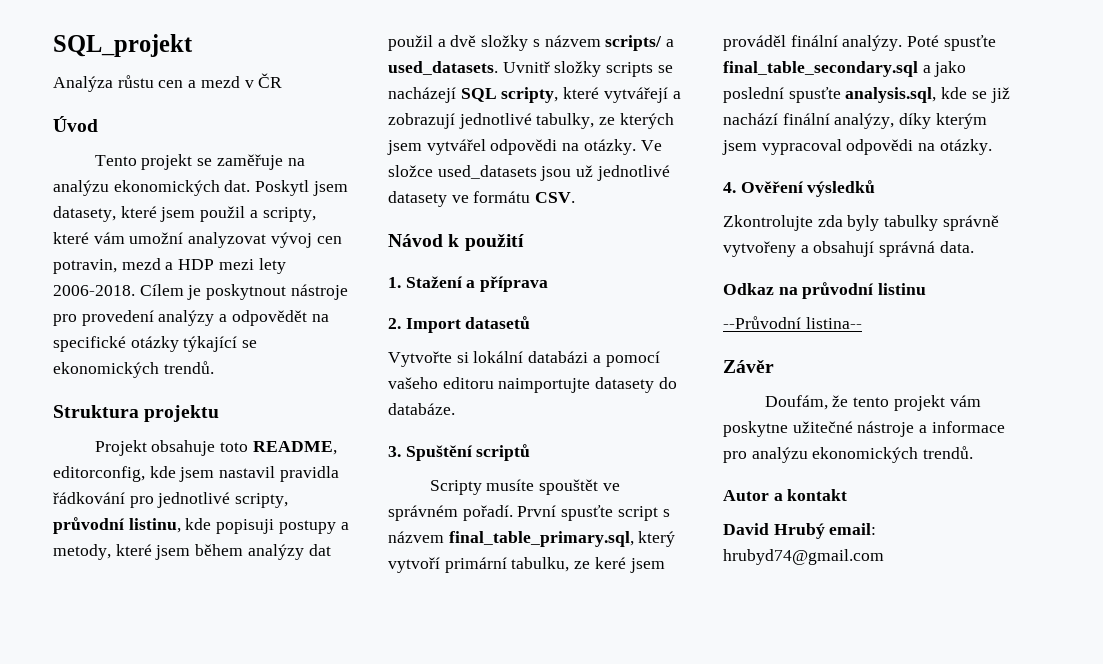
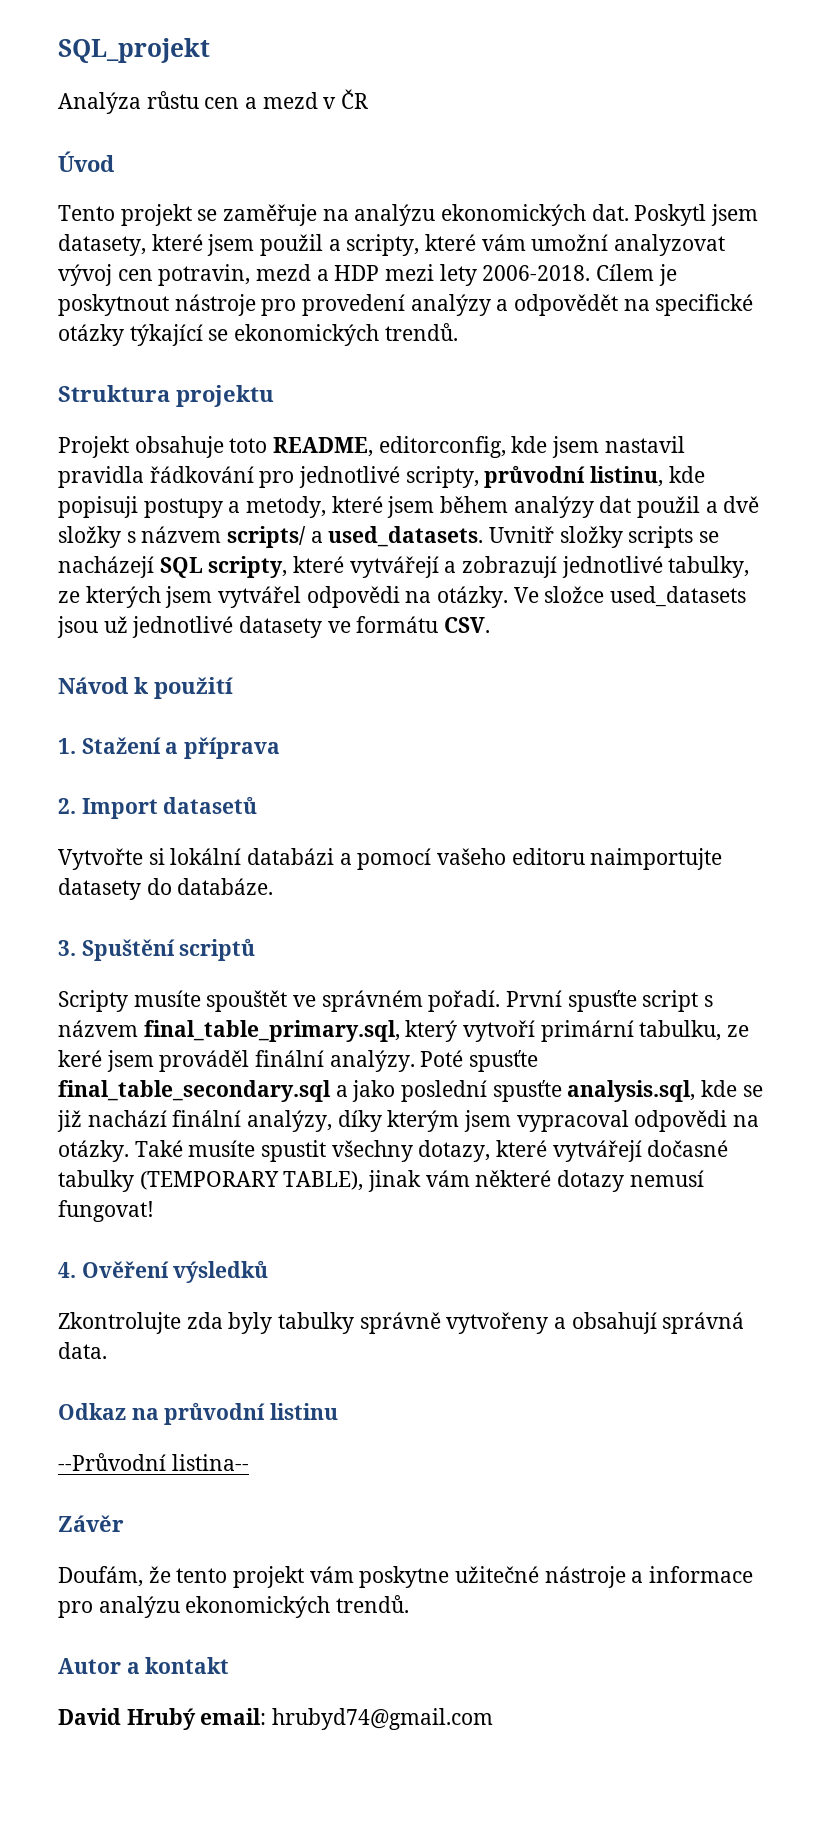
+ Také musíte spustit všechny dotazy, které vytvářejí dočasné tabulky (TEMPORARY TABLE), jinak vám některé dotazy nemusí fungovat!

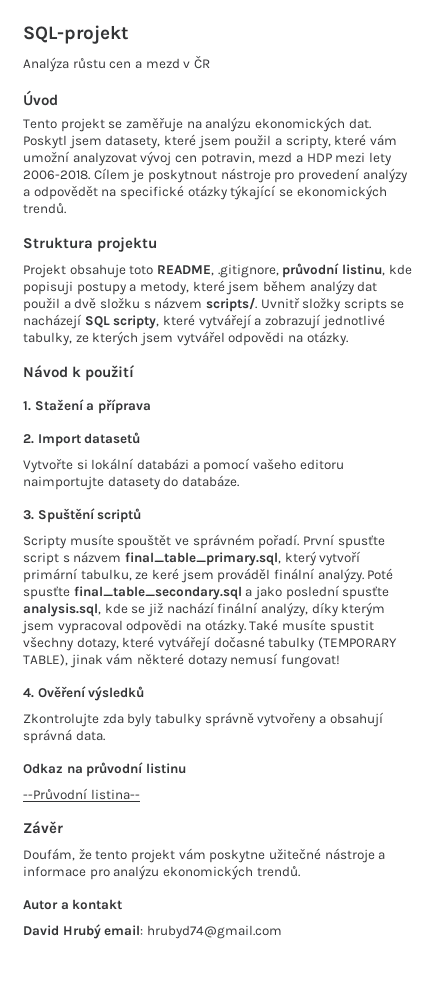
- SQL_projekt
+ SQL-projekt
- Projekt obsahuje toto README, editorconfig, kde jsem nastavil pravidla řádkování pro jednotlivé scripty, průvodní listinu, kde popisuji postupy a metody, které jsem během analýzy dat použil a dvě složky s názvem scripts/ a used_datasets.
+ Projekt obsahuje toto README, .gitignore, průvodní listinu, kde popisuji postupy a metody, které jsem během analýzy dat použil a dvě složku s názvem scripts/.
- Ve složce used_datasets jsou už jednotlivé datasety ve formátu CSV.

